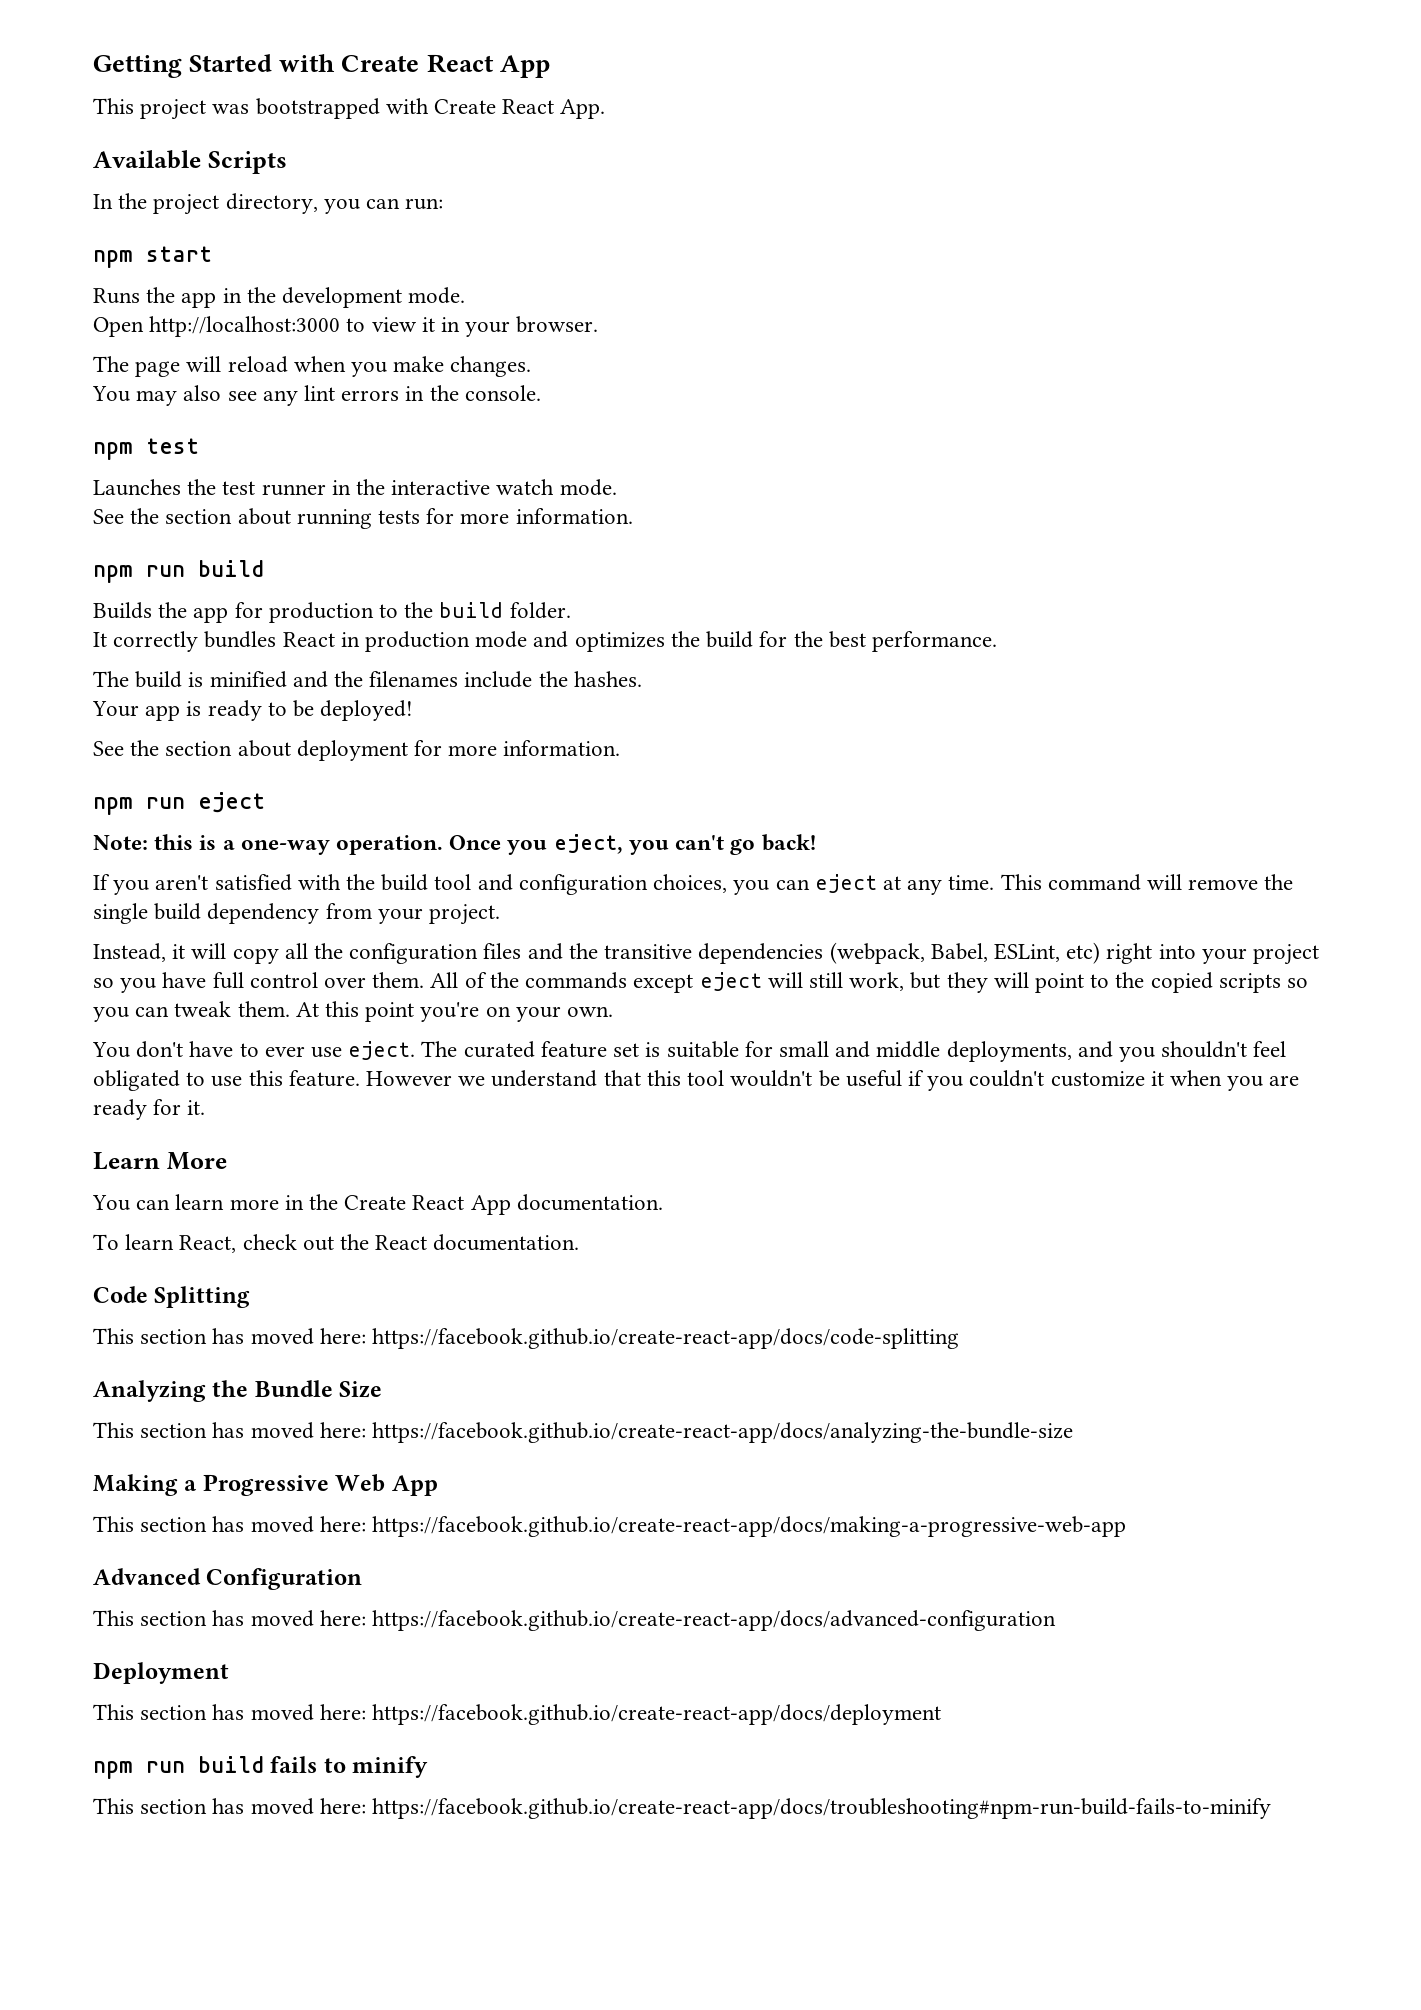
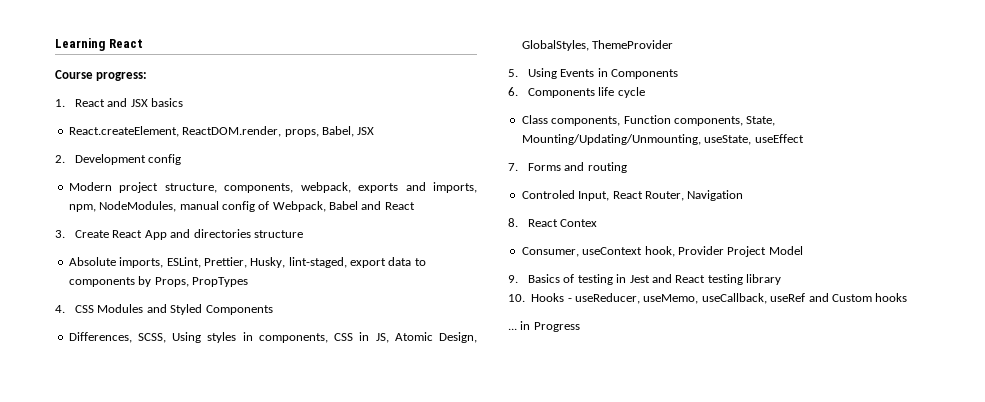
- Getting Started with Create React App
- This project was bootstrapped with Create React App.
- Available Scripts
- In the project directory, you can run:
- npm start
- Runs the app in the development mode.
- Open http://localhost:3000 to view it in your browser.
- The page will reload when you make changes.
- You may also see any lint errors in the console.
- npm test
- Launches the test runner in the interactive watch mode.
- See the section about running tests for more information.
- npm run build
- Builds the app for production to the build folder.
- It correctly bundles React in production mode and optimizes the build for the best performance.
- The build is minified and the filenames include the hashes.
- Your app is ready to be deployed!
- See the section about deployment for more information.
- npm run eject
- Note: this is a one-way operation. Once you eject, you can't go back!
- If you aren't satisfied with the build tool and configuration choices, you can eject at any time. This command will remove the single build dependency from your project.
- Instead, it will copy all the configuration files and the transitive dependencies (webpack, Babel, ESLint, etc) right into your project so you have full control over them. All of the commands except eject will still work, but they will point to the copied scripts so you can tweak them. At this point you're on your own.
- You don't have to ever use eject. The curated feature set is suitable for small and middle deployments, and you shouldn't feel obligated to use this feature. However we understand that this tool wouldn't be useful if you couldn't customize it when you are ready for it.
- Learn More
- You can learn more in the Create React App documentation.
- To learn React, check out the React documentation.
- Code Splitting
- This section has moved here: https://facebook.github.io/create-react-app/docs/code-splitting
- Analyzing the Bundle Size
- This section has moved here: https://facebook.github.io/create-react-app/docs/analyzing-the-bundle-size
- Making a Progressive Web App
- This section has moved here: https://facebook.github.io/create-react-app/docs/making-a-progressive-web-app
- Advanced Configuration
- This section has moved here: https://facebook.github.io/create-react-app/docs/advanced-configuration
- Deployment
- This section has moved here: https://facebook.github.io/create-react-app/docs/deployment
- npm run build fails to minify
- This section has moved here: https://facebook.github.io/create-react-app/docs/troubleshooting#npm-run-build-fails-to-minify
+ Learning React
+ Course progress:
+ 1. React and JSX basics
+ React.createElement, ReactDOM.render, props, Babel, JSX
+ 2. Development config
+ Modern project structure, components, webpack, exports and imports, npm, NodeModules, manual config of Webpack, Babel and React
+ 3. Create React App and directories structure
+ Absolute imports, ESLint, Prettier, Husky, lint-staged, export data to components by Props, PropTypes
+ 4. CSS Modules and Styled Components
+ Differences, SCSS, Using styles in components, CSS in JS, Atomic Design, GlobalStyles, ThemeProvider
+ 5. Using Events in Components
+ 6. Components life cycle
+ Class components, Function components, State, Mounting/Updating/Unmounting, useState, useEffect
+ 7. Forms and routing
+ Controled Input, React Router, Navigation
+ 8. React Contex
+ Consumer, useContext hook, Provider Project Model
+ 9. Basics of testing in Jest and React testing library
+ 10. Hooks - useReducer, useMemo, useCallback, useRef and Custom hooks
+ ... in Progress

